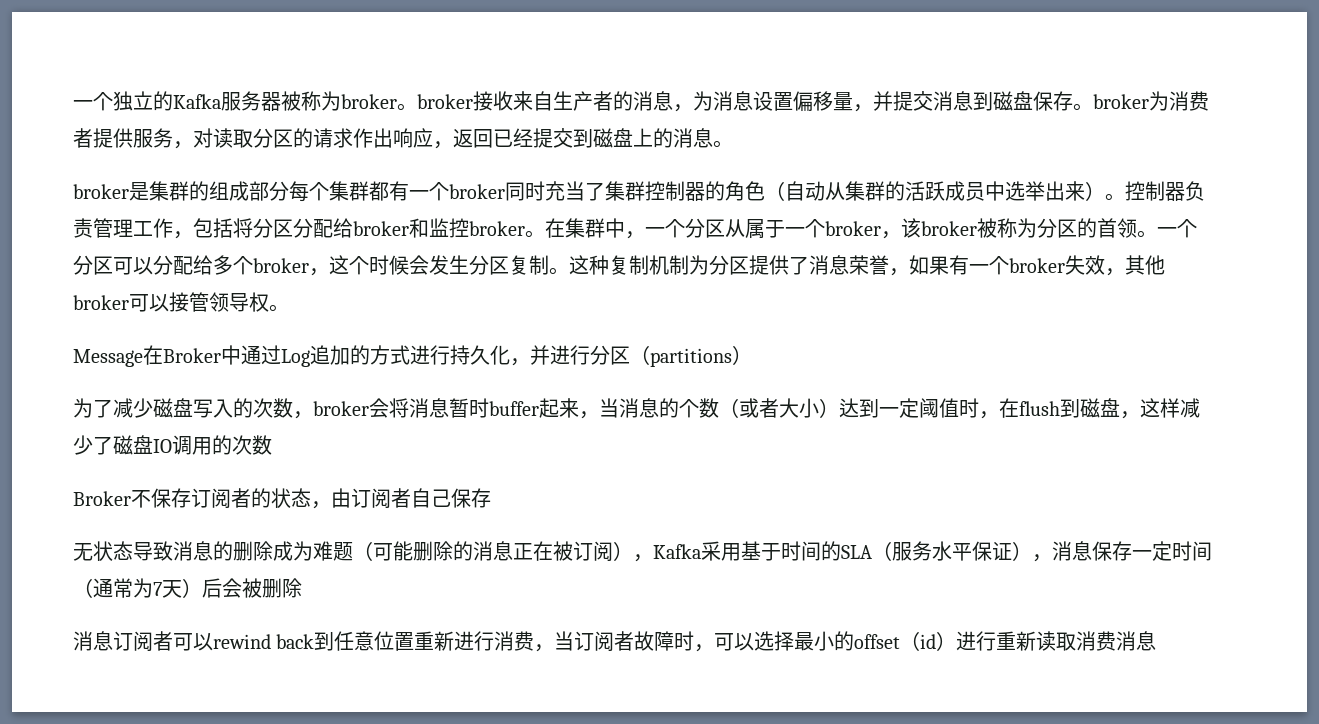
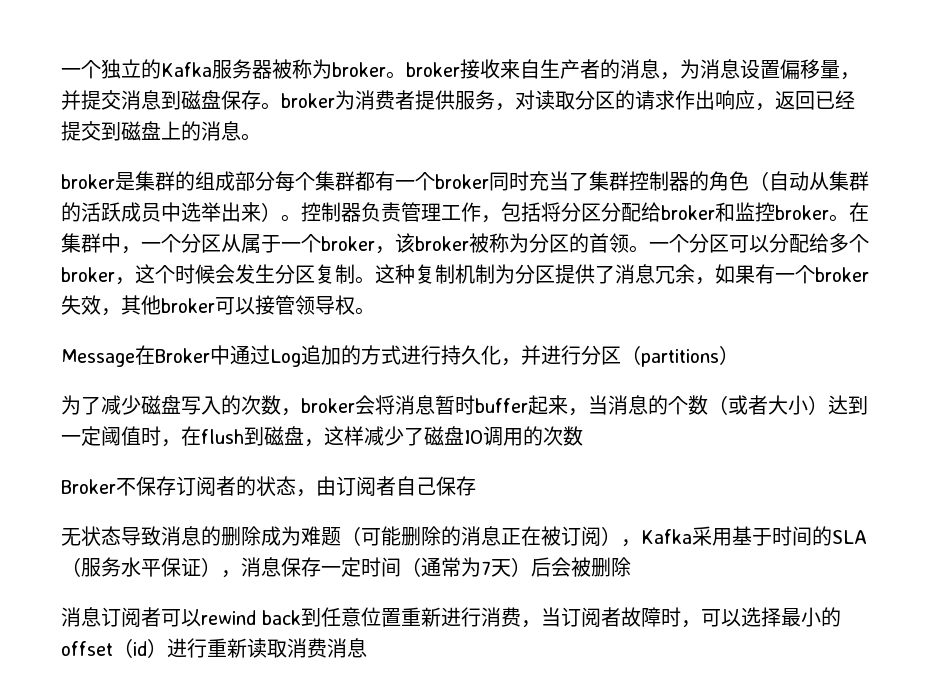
- 这种复制机制为分区提供了消息荣誉，如果有一个broker失效，其他broker可以接管领导权。
+ 这种复制机制为分区提供了消息冗余，如果有一个broker失效，其他broker可以接管领导权。

